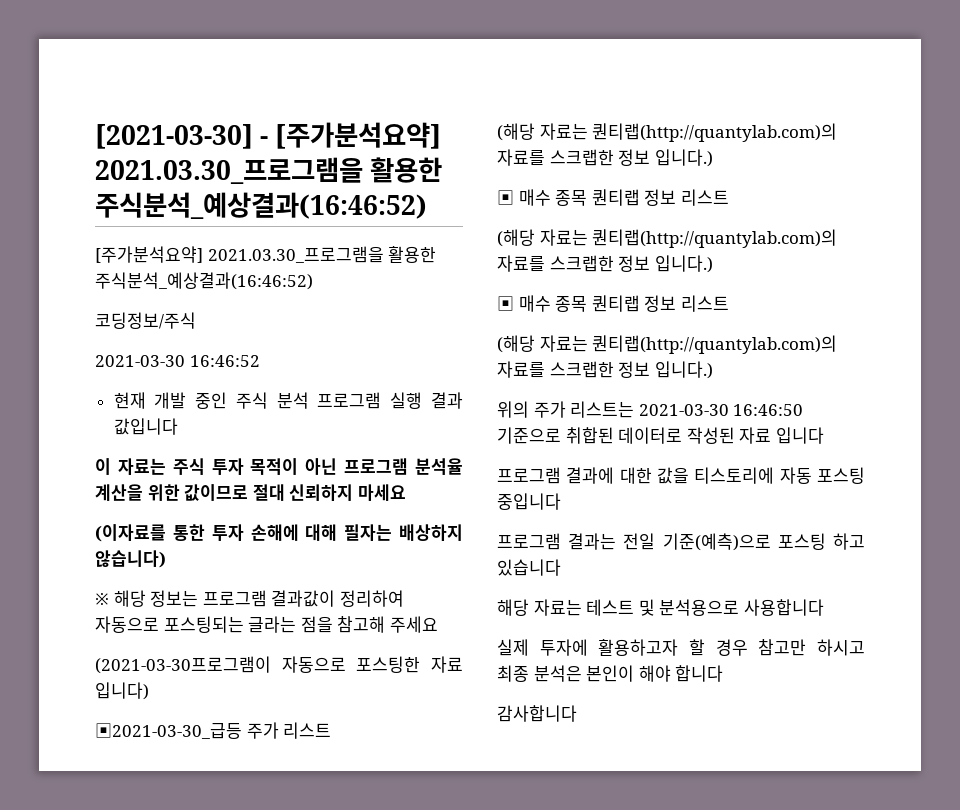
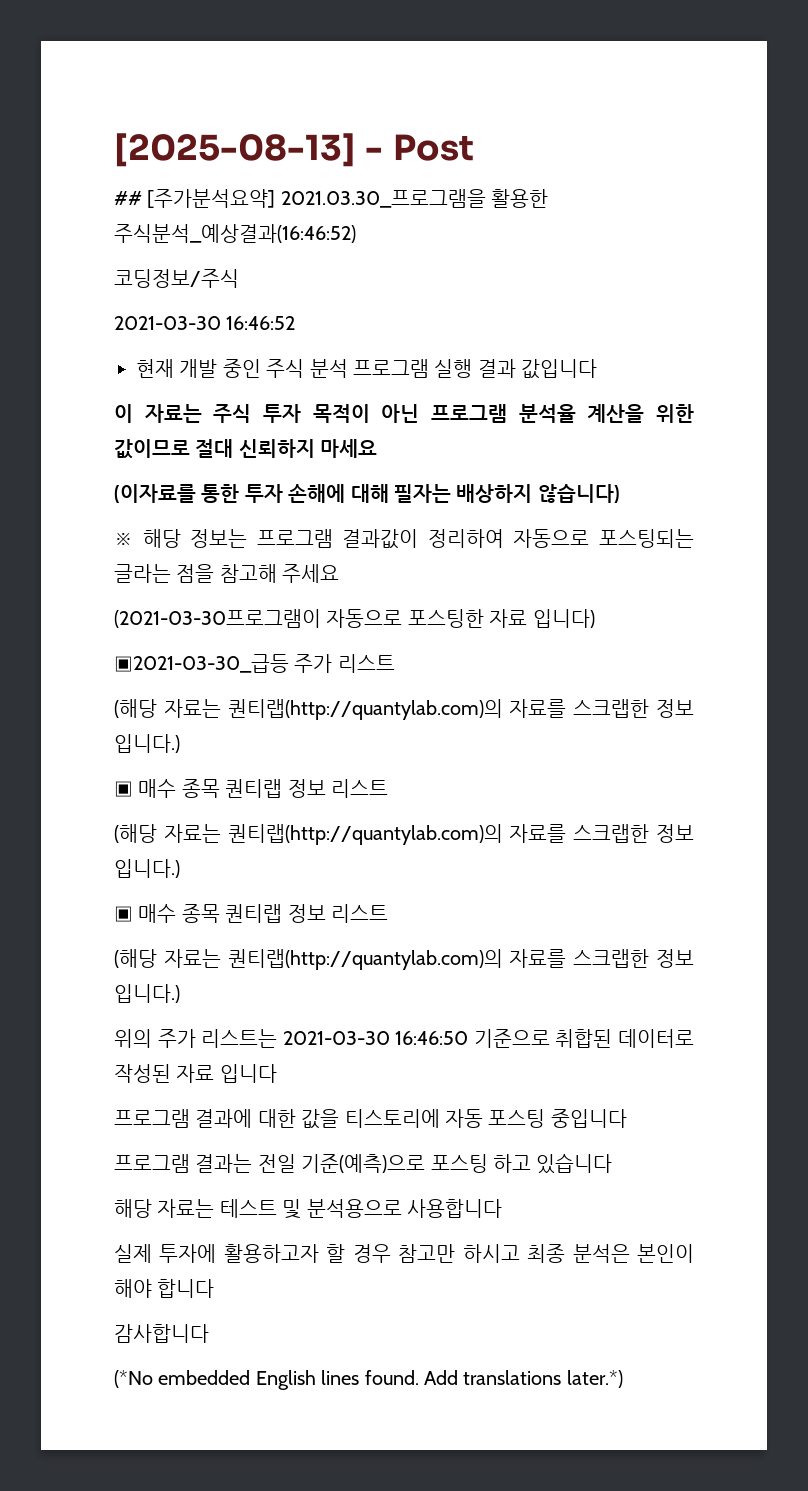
- [2021-03-30] - [주가분석요약] 2021.03.30_프로그램을 활용한 주식분석_예상결과(16:46:52)
- [주가분석요약] 2021.03.30_프로그램을 활용한 주식분석_예상결과(16:46:52)
+ [2025-08-13] - Post
+ ## [주가분석요약] 2021.03.30_프로그램을 활용한 주식분석_예상결과(16:46:52)
+ (*No embedded English lines found. Add translations later.*)

